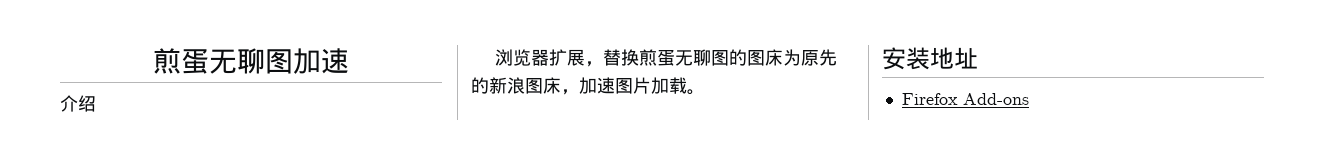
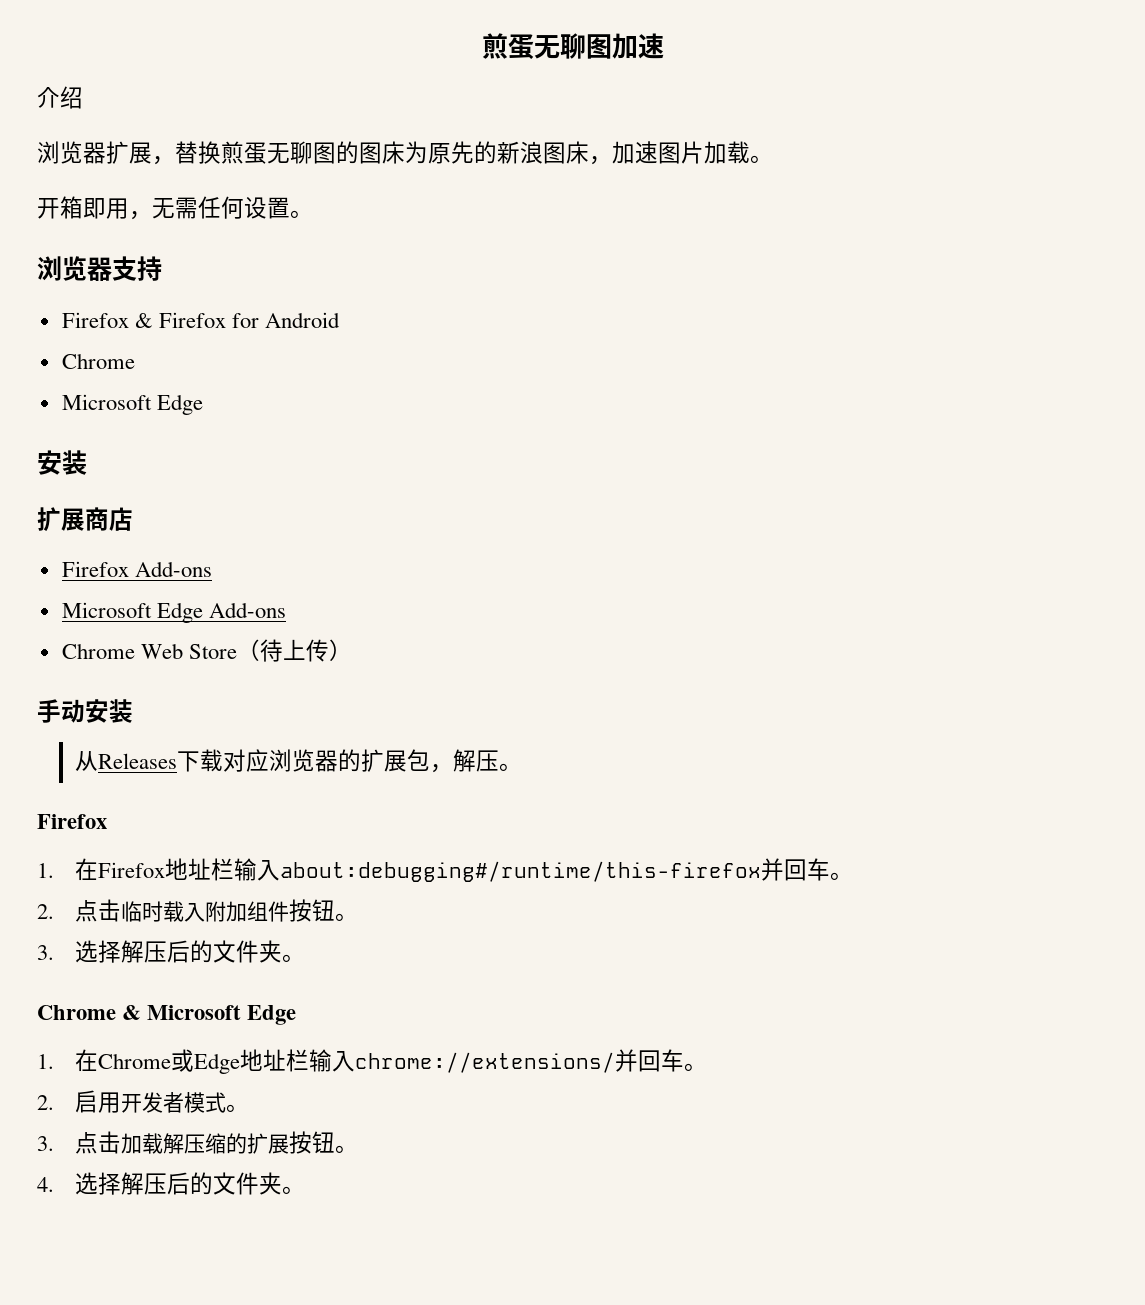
- 安装地址
+ 开箱即用，无需任何设置。
+ 浏览器支持
+ Firefox & Firefox for Android
+ Chrome
+ Microsoft Edge
+ 安装
+ 扩展商店
+ Microsoft Edge Add-ons
+ Chrome Web Store（待上传）
+ 手动安装
+ 从Releases下载对应浏览器的扩展包，解压。
+ Firefox
+ 1.在Firefox地址栏输入about:debugging#/runtime/this-firefox并回车。
+ 2.点击临时载入附加组件按钮。
+ 3.选择解压后的文件夹。
+ Chrome & Microsoft Edge
+ 1.在Chrome或Edge地址栏输入chrome://extensions/并回车。
+ 2.启用开发者模式。
+ 3.点击加载解压缩的扩展按钮。
+ 4.选择解压后的文件夹。

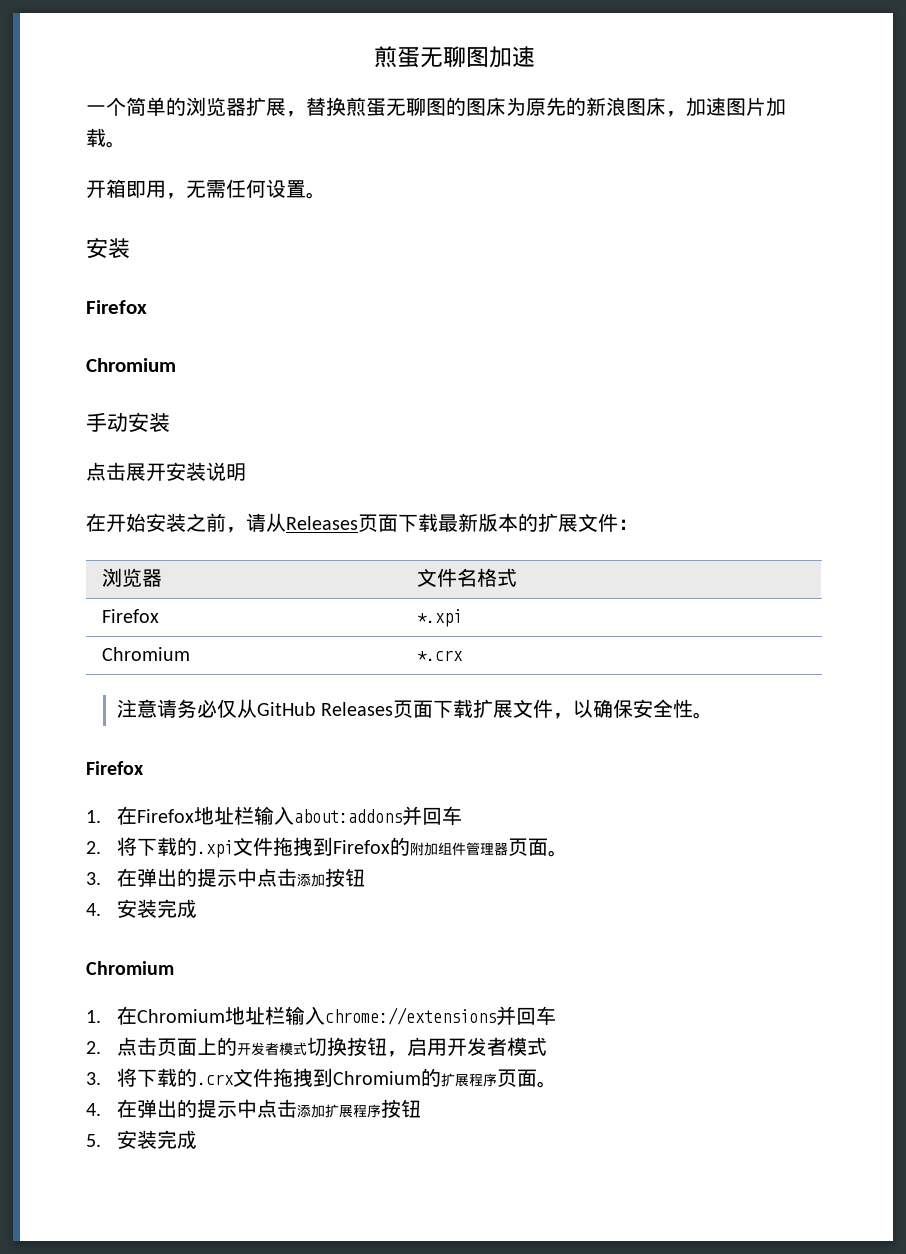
- 介绍
- 浏览器扩展，替换煎蛋无聊图的图床为原先的新浪图床，加速图片加载。
+ 一个简单的浏览器扩展，替换煎蛋无聊图的图床为原先的新浪图床，加速图片加载。
  开箱即用，无需任何设置。
- 浏览器支持
- Firefox & Firefox for Android
- Chrome
- Microsoft Edge
  安装
- 扩展商店
- Firefox Add-ons
- Microsoft Edge Add-ons
- Chrome Web Store（待上传）
+ Firefox
+ Chromium
  手动安装
- 从Releases下载对应浏览器的扩展包，解压。
+ 点击展开安装说明
+ 在开始安装之前，请从Releases页面下载最新版本的扩展文件：
+ 浏览器 | 文件名格式
+ Firefox | *.xpi
+ Chromium | *.crx
+ 注意请务必仅从GitHub Releases页面下载扩展文件，以确保安全性。
- 1.在Firefox地址栏输入about:debugging#/runtime/this-firefox并回车。
- 2.点击临时载入附加组件按钮。
- 3.选择解压后的文件夹。
- Chrome & Microsoft Edge
- 1.在Chrome或Edge地址栏输入chrome://extensions/并回车。
- 2.启用开发者模式。
- 3.点击加载解压缩的扩展按钮。
- 4.选择解压后的文件夹。
+ 1.在Firefox地址栏输入about:addons并回车
+ 2.将下载的.xpi文件拖拽到Firefox的附加组件管理器页面。
+ 3.在弹出的提示中点击添加按钮
+ 4.安装完成
+ Chromium
+ 1.在Chromium地址栏输入chrome://extensions并回车
+ 2.点击页面上的开发者模式切换按钮，启用开发者模式
+ 3.将下载的.crx文件拖拽到Chromium的扩展程序页面。
+ 4.在弹出的提示中点击添加扩展程序按钮
+ 5.安装完成

